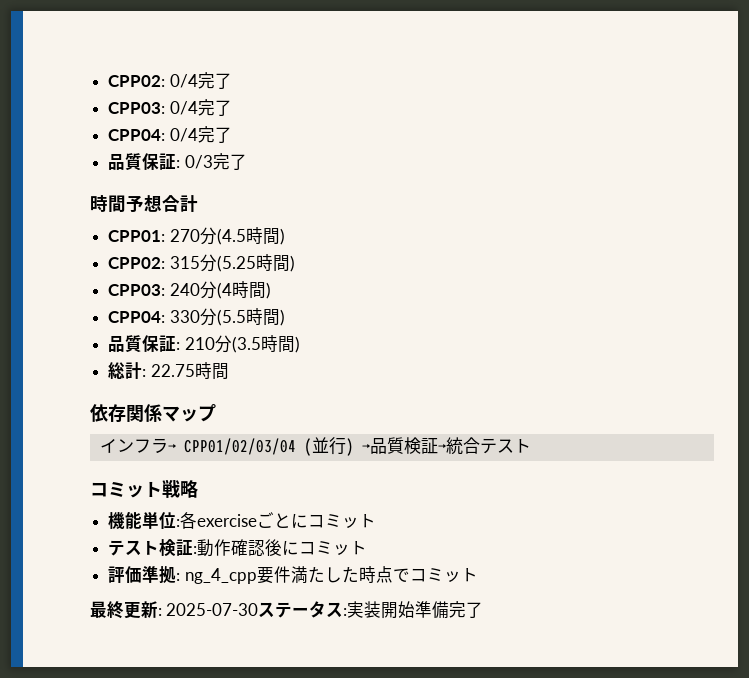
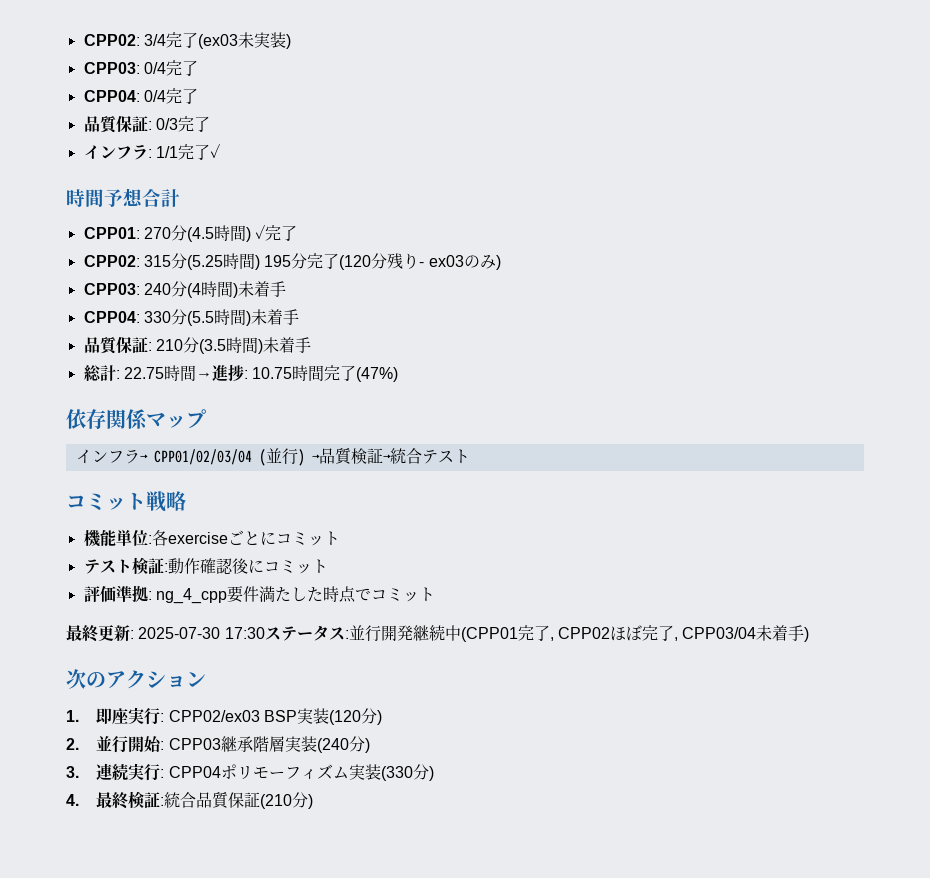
- CPP02: 0/4完了
+ CPP02: 3/4完了(ex03未実装)
+ インフラ: 1/1完了✓
- CPP01: 270分(4.5時間)
+ CPP01: 270分(4.5時間) ✓完了
- CPP02: 315分(5.25時間)
+ CPP02: 315分(5.25時間) 195分完了(120分残り- ex03のみ)
- CPP03: 240分(4時間)
+ CPP03: 240分(4時間)未着手
- CPP04: 330分(5.5時間)
+ CPP04: 330分(5.5時間)未着手
- 品質保証: 210分(3.5時間)
+ 品質保証: 210分(3.5時間)未着手
- 総計: 22.75時間
+ 総計: 22.75時間→進捗: 10.75時間完了(47%)
- 最終更新: 2025-07-30ステータス:実装開始準備完了
+ 最終更新: 2025-07-30 17:30ステータス:並行開発継続中(CPP01完了, CPP02ほぼ完了, CPP03/04未着手)
+ 次のアクション
+ 1.即座実行: CPP02/ex03 BSP実装(120分)
+ 2.並行開始: CPP03継承階層実装(240分)
+ 3.連続実行: CPP04ポリモーフィズム実装(330分)
+ 4.最終検証:統合品質保証(210分)

